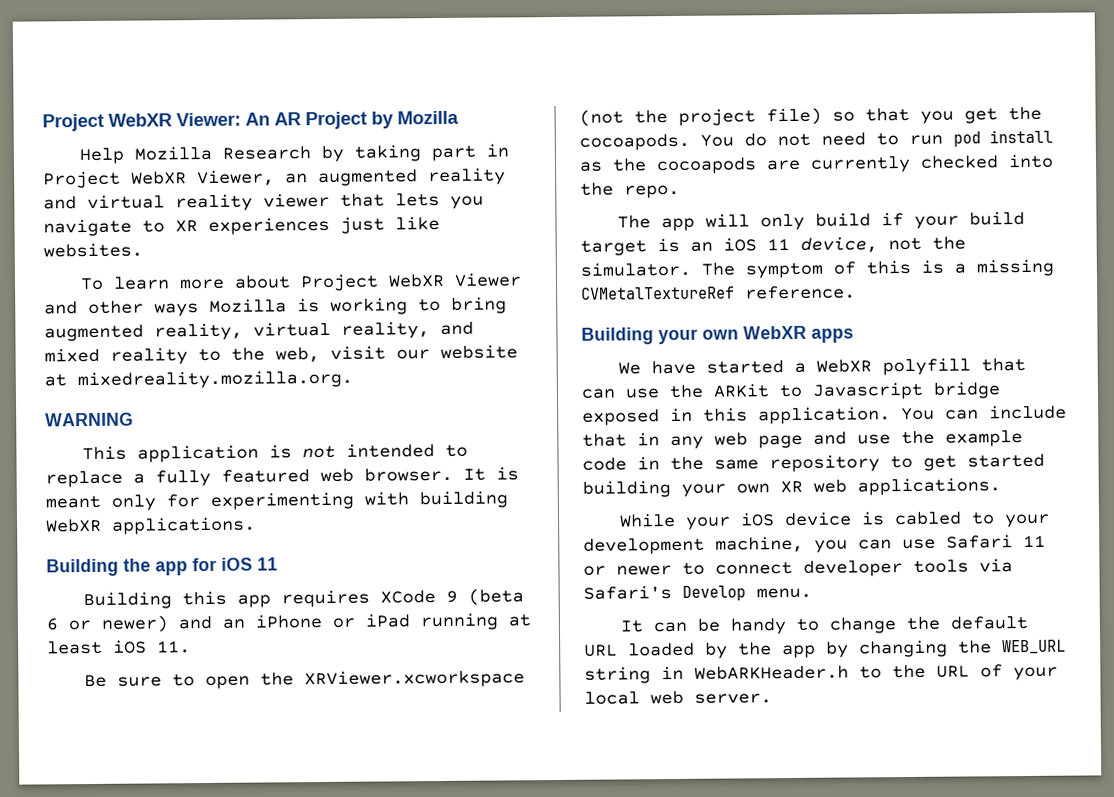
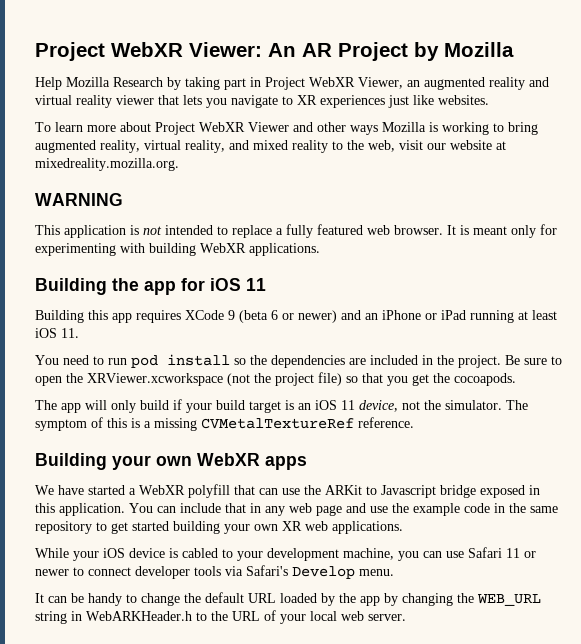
+ You need to run pod install so the dependencies are included in the project.
- You do not need to run pod install as the cocoapods are currently checked into the repo.

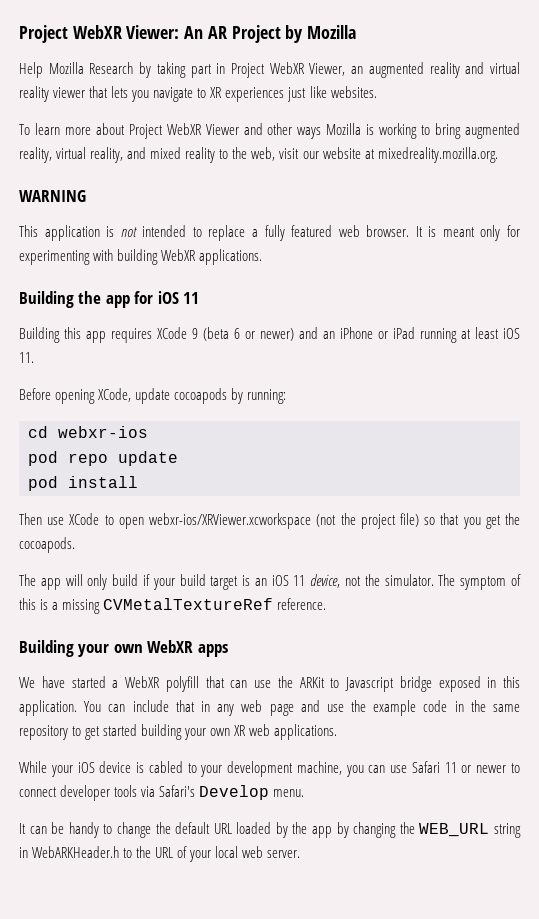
- You need to run pod install so the dependencies are included in the project. Be sure to open the XRViewer.xcworkspace (not the project file) so that you get the cocoapods.
+ Before opening XCode, update cocoapods by running:
+ cd webxr-ios
+ pod repo update
+ pod install
+ Then use XCode to open webxr-ios/XRViewer.xcworkspace (not the project file) so that you get the cocoapods.

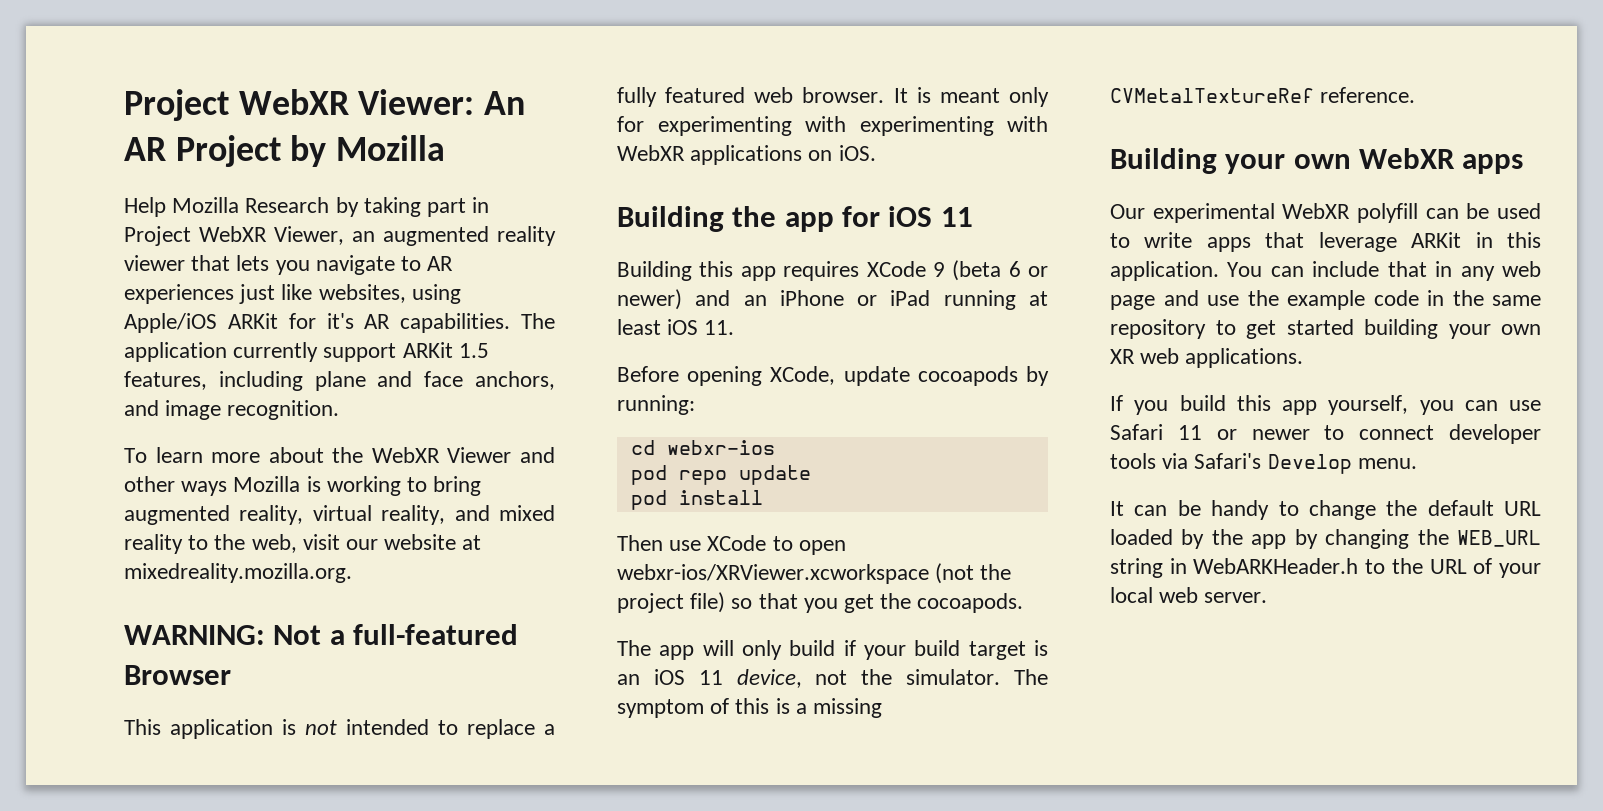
- Help Mozilla Research by taking part in Project WebXR Viewer, an augmented reality and virtual reality viewer that lets you navigate to XR experiences just like websites.
+ Help Mozilla Research by taking part in Project WebXR Viewer, an augmented reality viewer that lets you navigate to AR experiences just like websites, using Apple/iOS ARKit for it's AR capabilities. The application currently support ARKit 1.5 features, including plane and face anchors, and image recognition.
- To learn more about Project WebXR Viewer and other ways Mozilla is working to bring augmented reality, virtual reality, and mixed reality to the web, visit our website at mixedreality.mozilla.org.
+ To learn more about the WebXR Viewer and other ways Mozilla is working to bring augmented reality, virtual reality, and mixed reality to the web, visit our website at mixedreality.mozilla.org.
- WARNING
+ WARNING: Not a full-featured Browser
- It is meant only for experimenting with building WebXR applications.
+ It is meant only for experimenting with experimenting with WebXR applications on iOS.
- We have started a WebXR polyfill that can use the ARKit to Javascript bridge exposed in this application.
+ Our experimental WebXR polyfill can be used to write apps that leverage ARKit in this application.
- While your iOS device is cabled to your development machine, you can use Safari 11 or newer to connect developer tools via Safari's Develop menu.
+ If you build this app yourself, you can use Safari 11 or newer to connect developer tools via Safari's Develop menu.

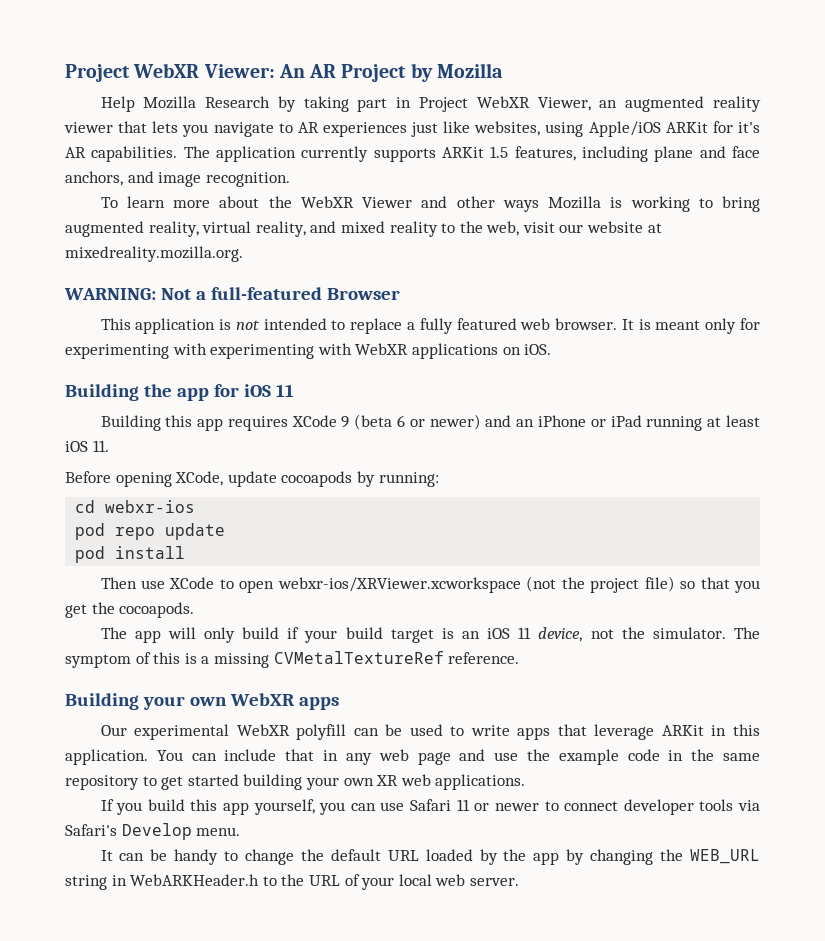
- The application currently support ARKit 1.5 features, including plane and face anchors, and image recognition.
+ The application currently supports ARKit 1.5 features, including plane and face anchors, and image recognition.

